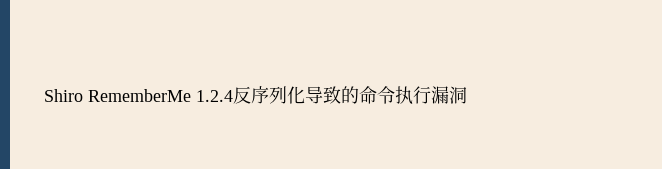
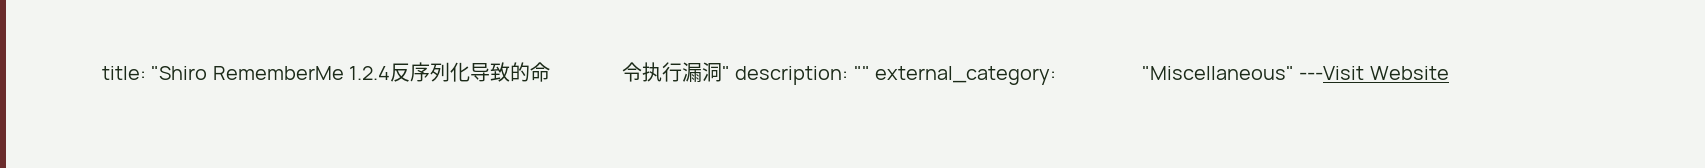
- Shiro RememberMe 1.2.4反序列化导致的命令执行漏洞
+ title: "Shiro RememberMe 1.2.4反序列化导致的命令执行漏洞" description: "" external_category: "Miscellaneous" ---Visit Website

